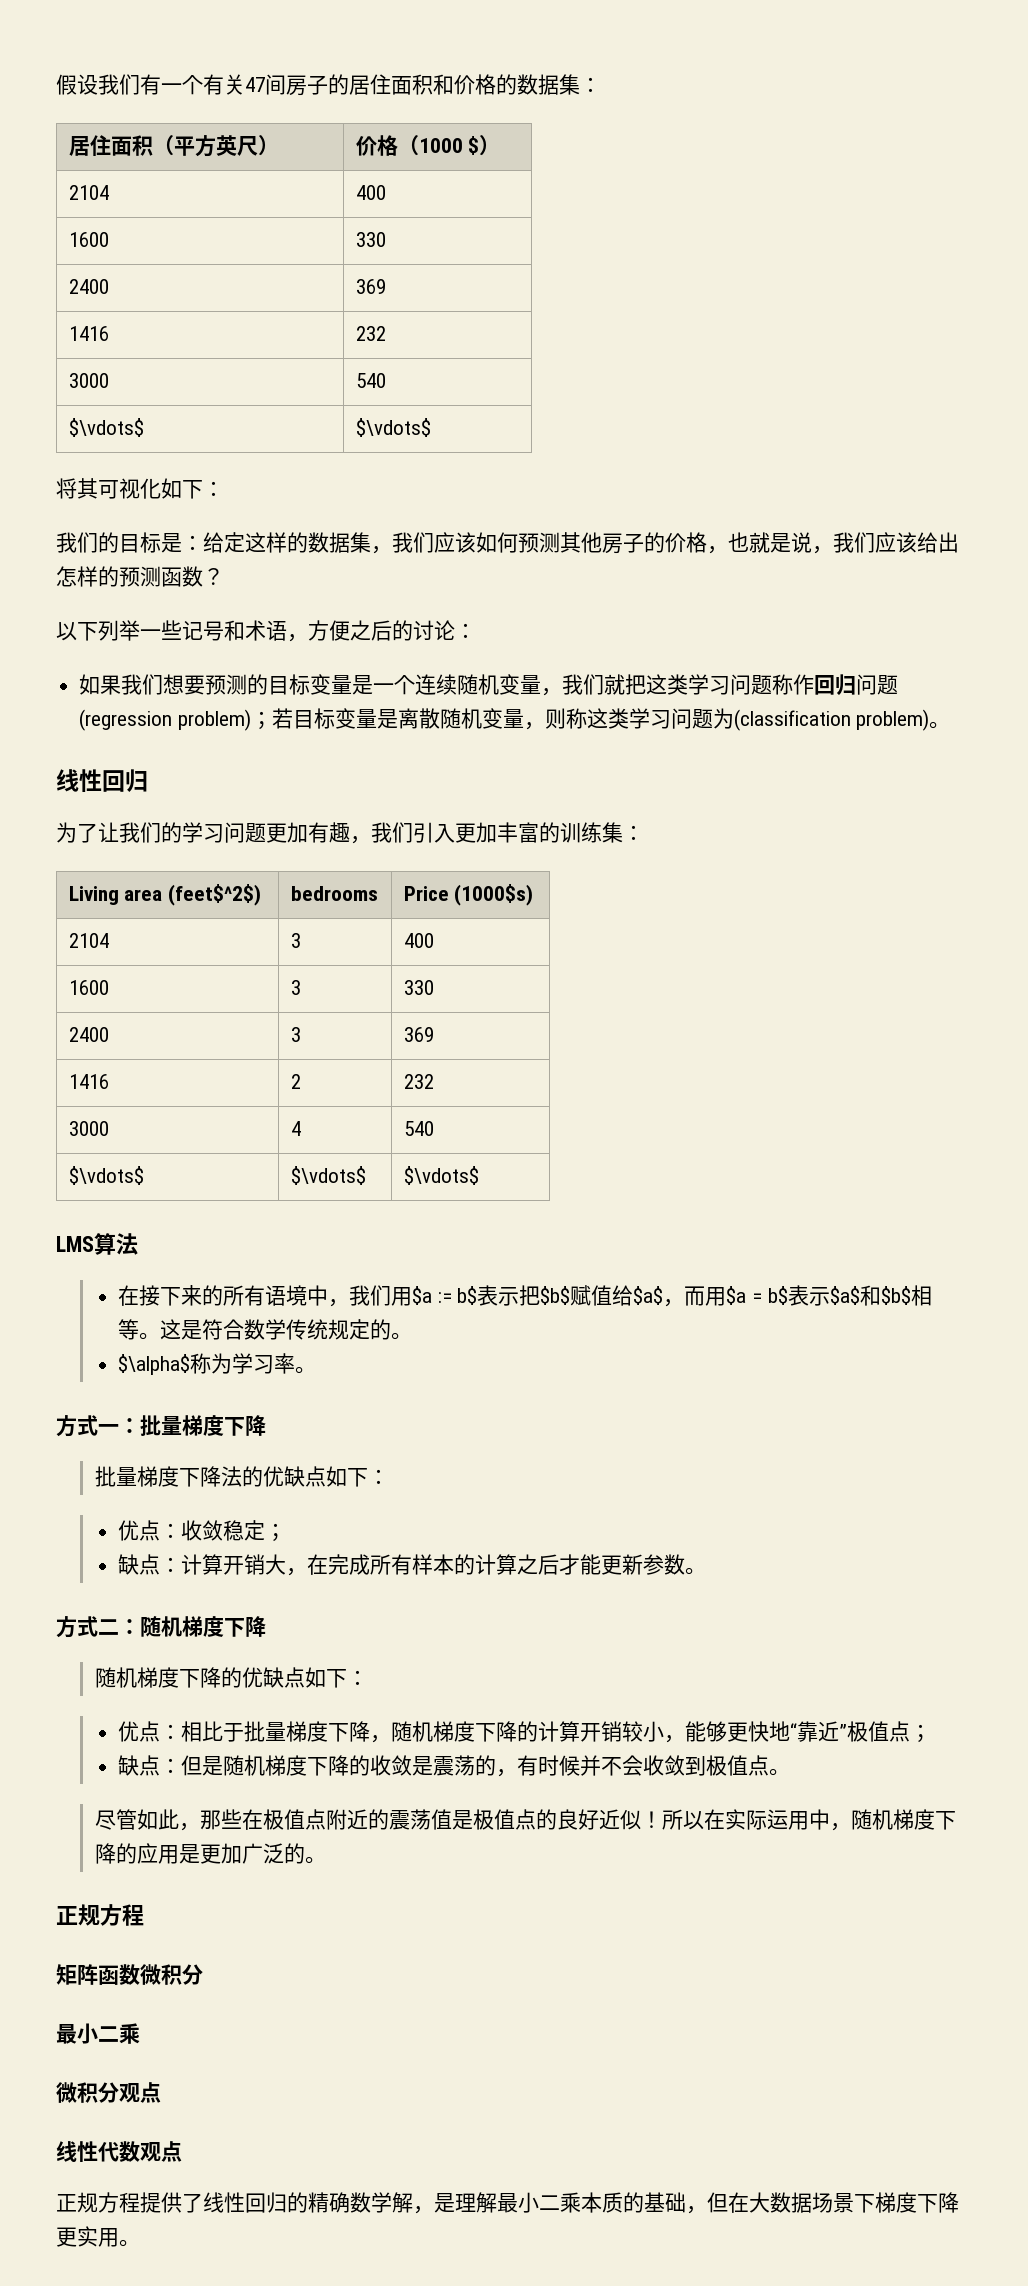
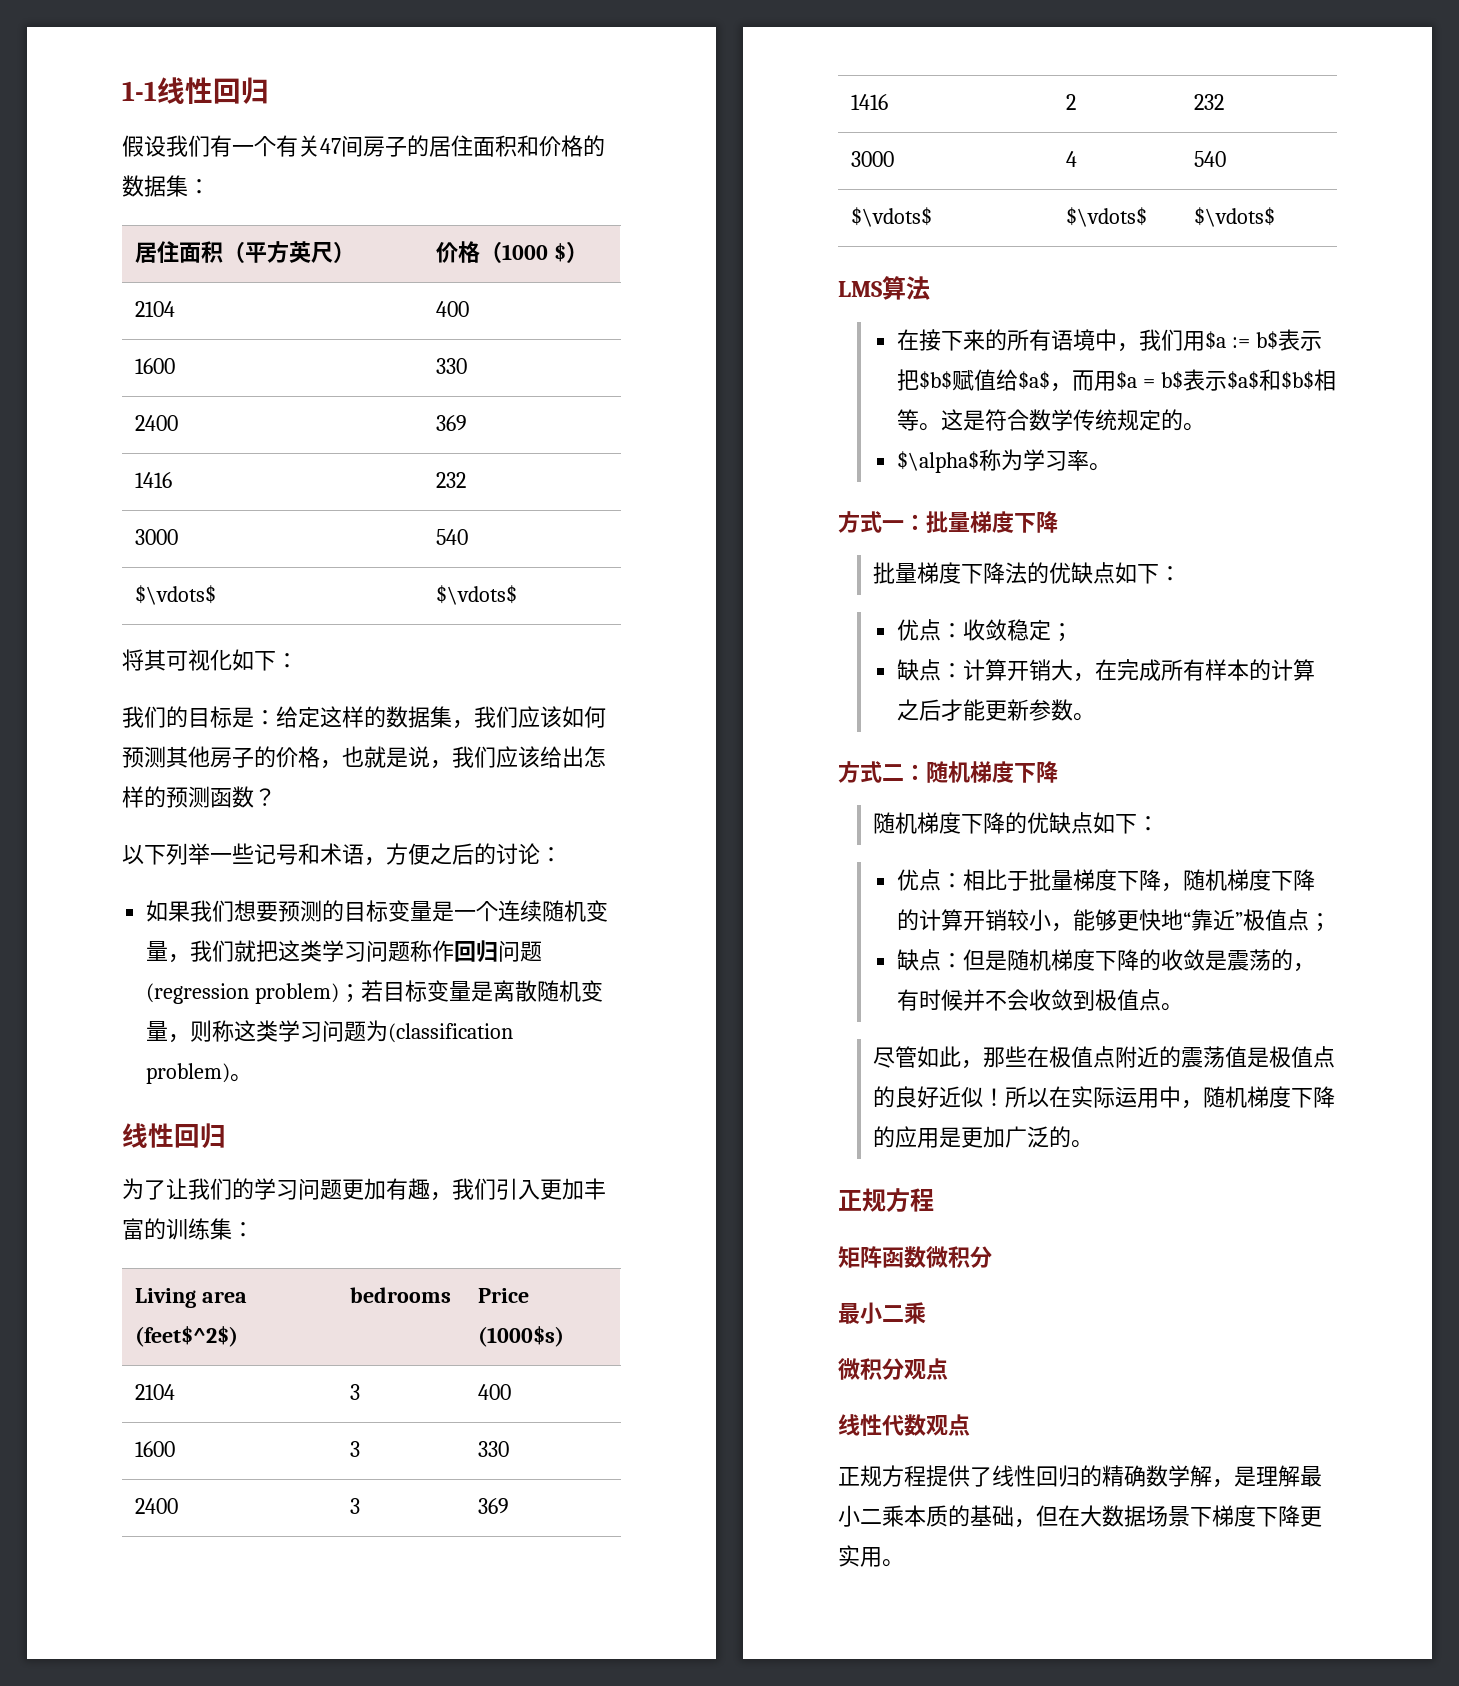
+ 1-1线性回归

